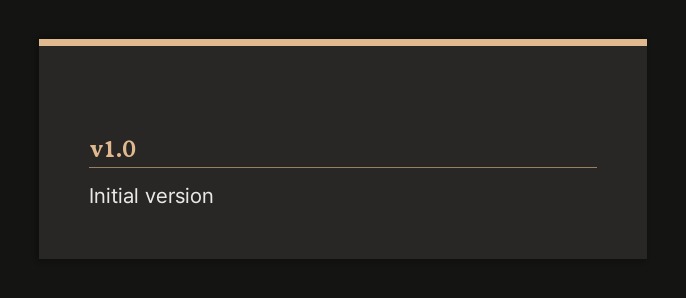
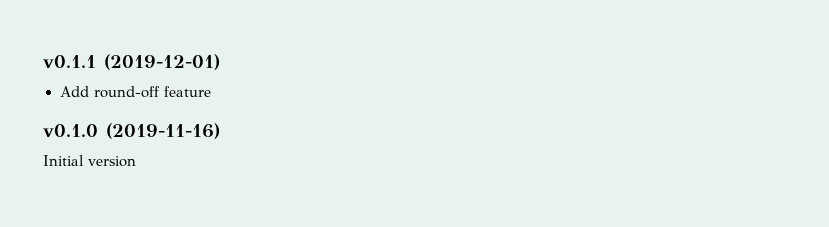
- v1.0
+ v0.1.1 (2019-12-01)
+ Add round-off feature
+ v0.1.0 (2019-11-16)

